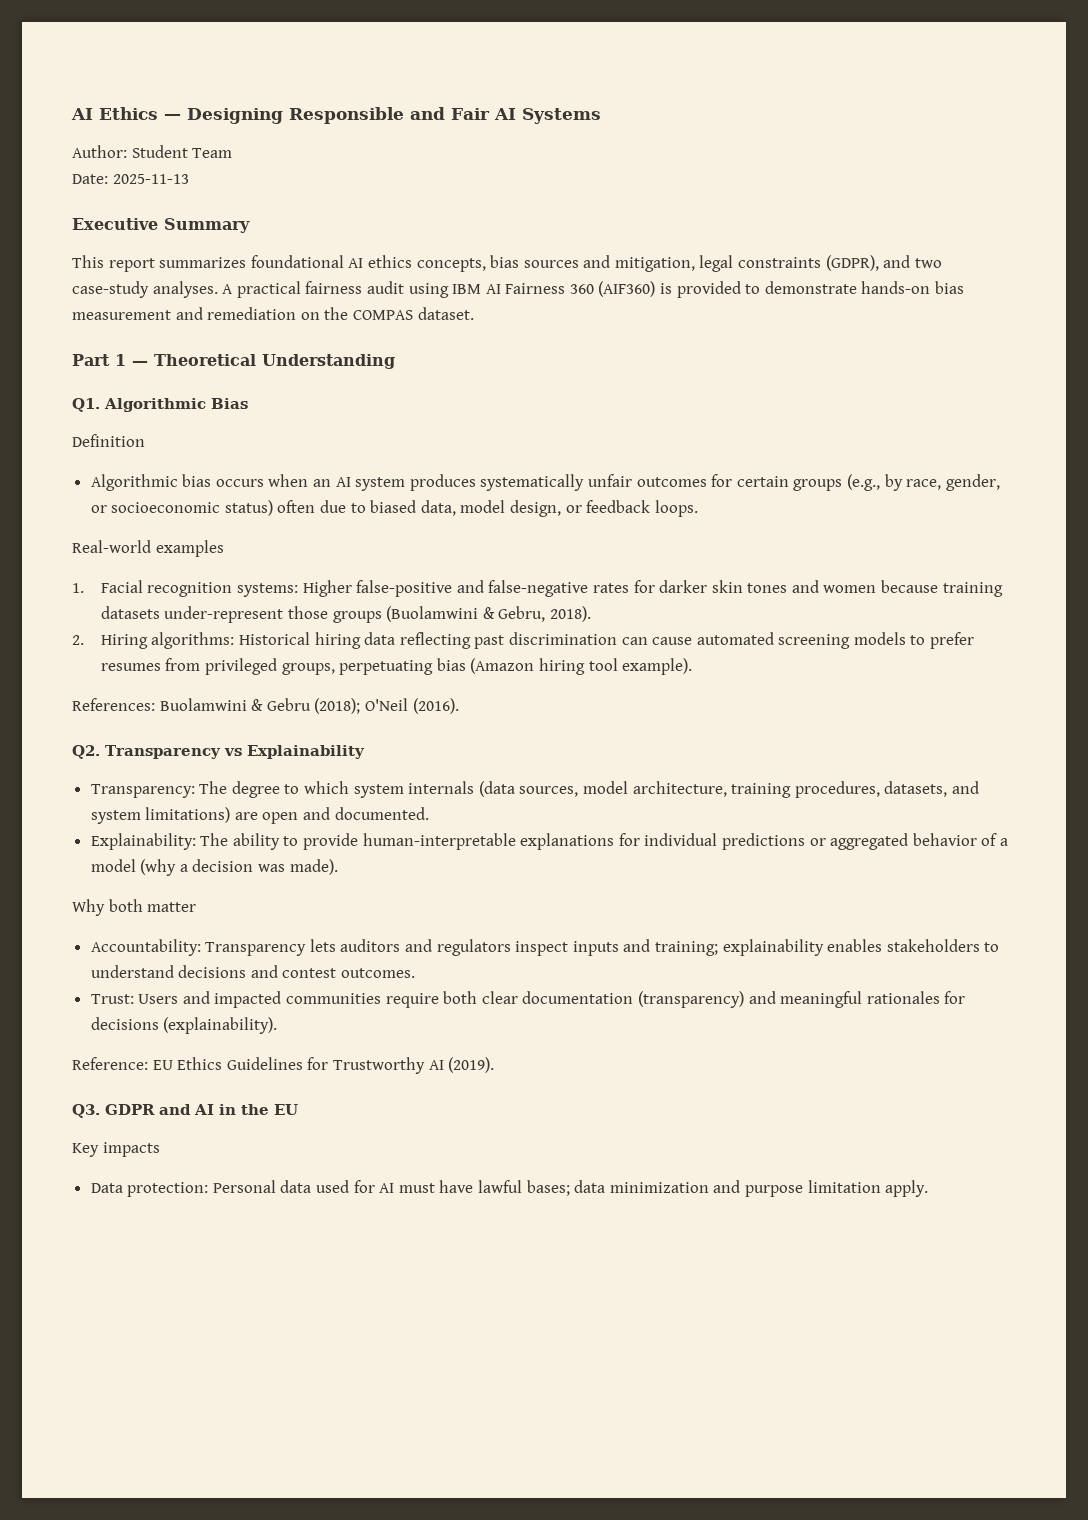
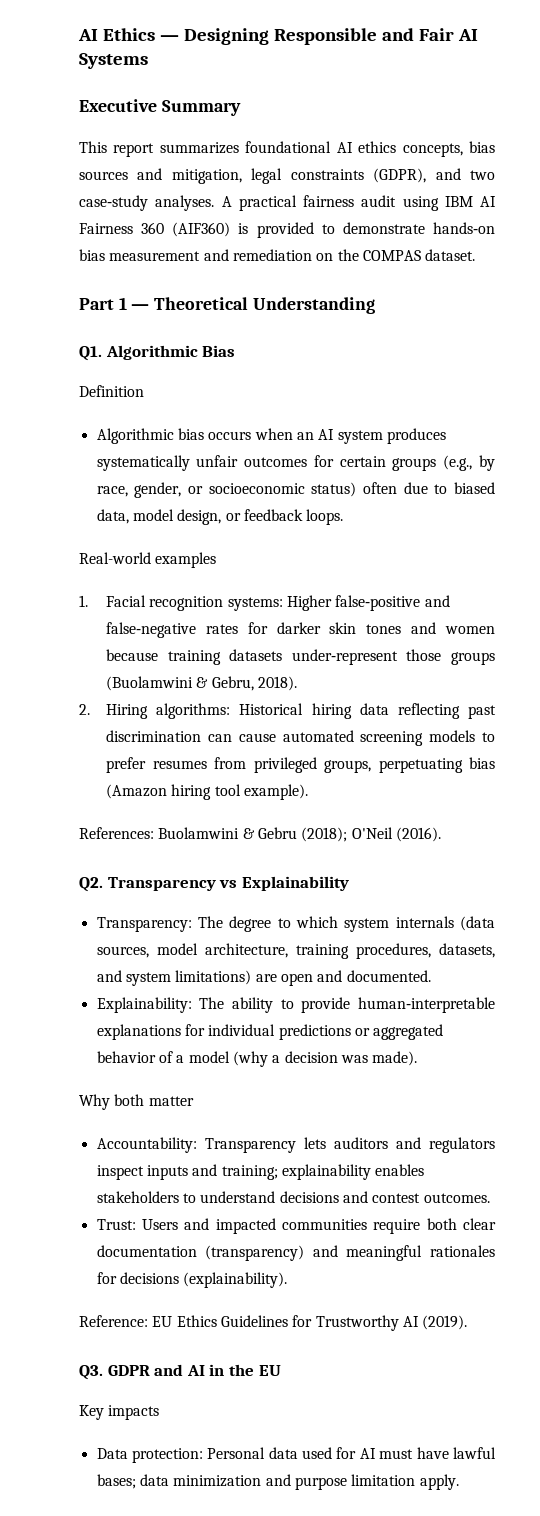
- Author: Student Team
- Date: 2025-11-13

